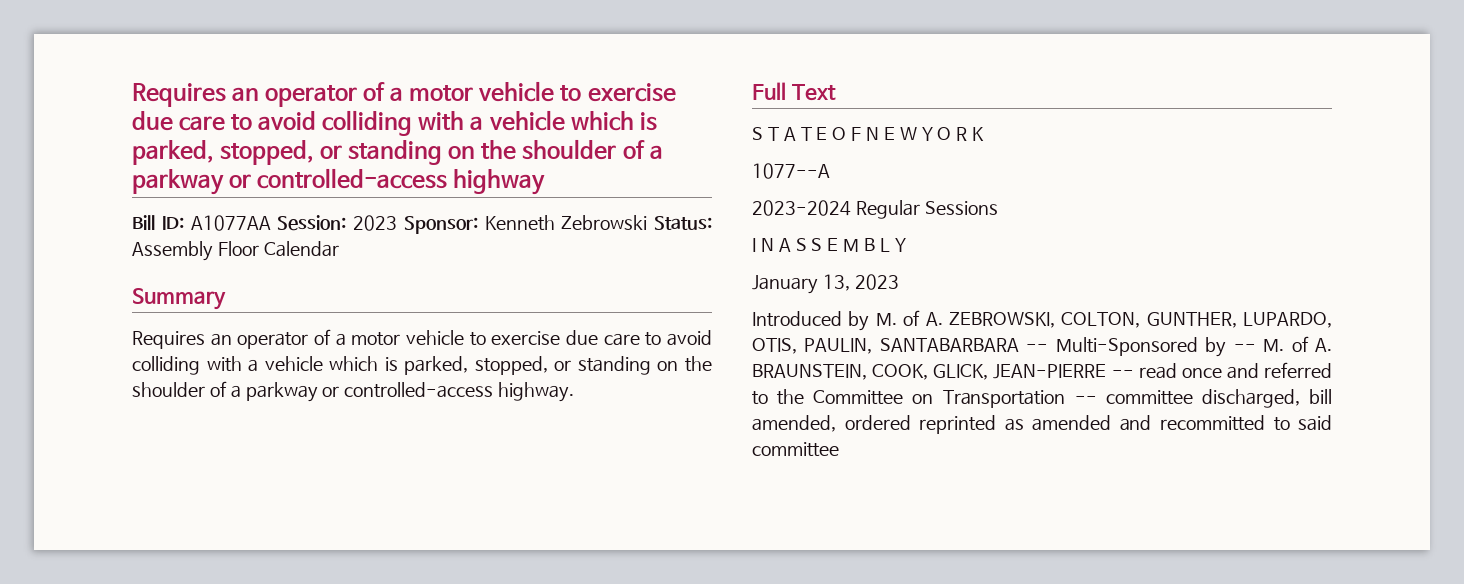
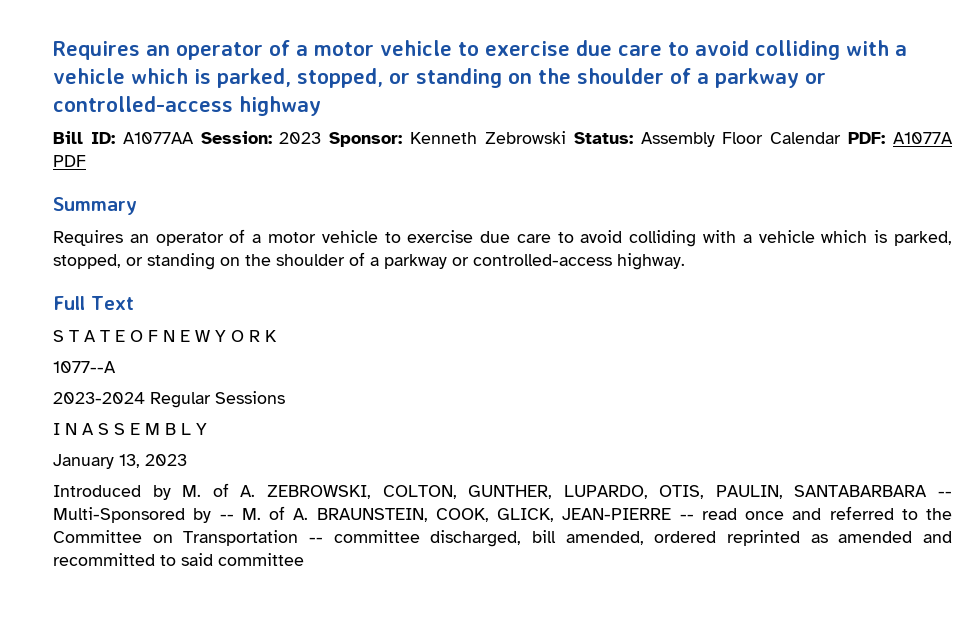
- Bill ID: A1077AA Session: 2023 Sponsor: Kenneth Zebrowski Status: Assembly Floor Calendar
+ Bill ID: A1077AA Session: 2023 Sponsor: Kenneth Zebrowski Status: Assembly Floor Calendar PDF: A1077A PDF

